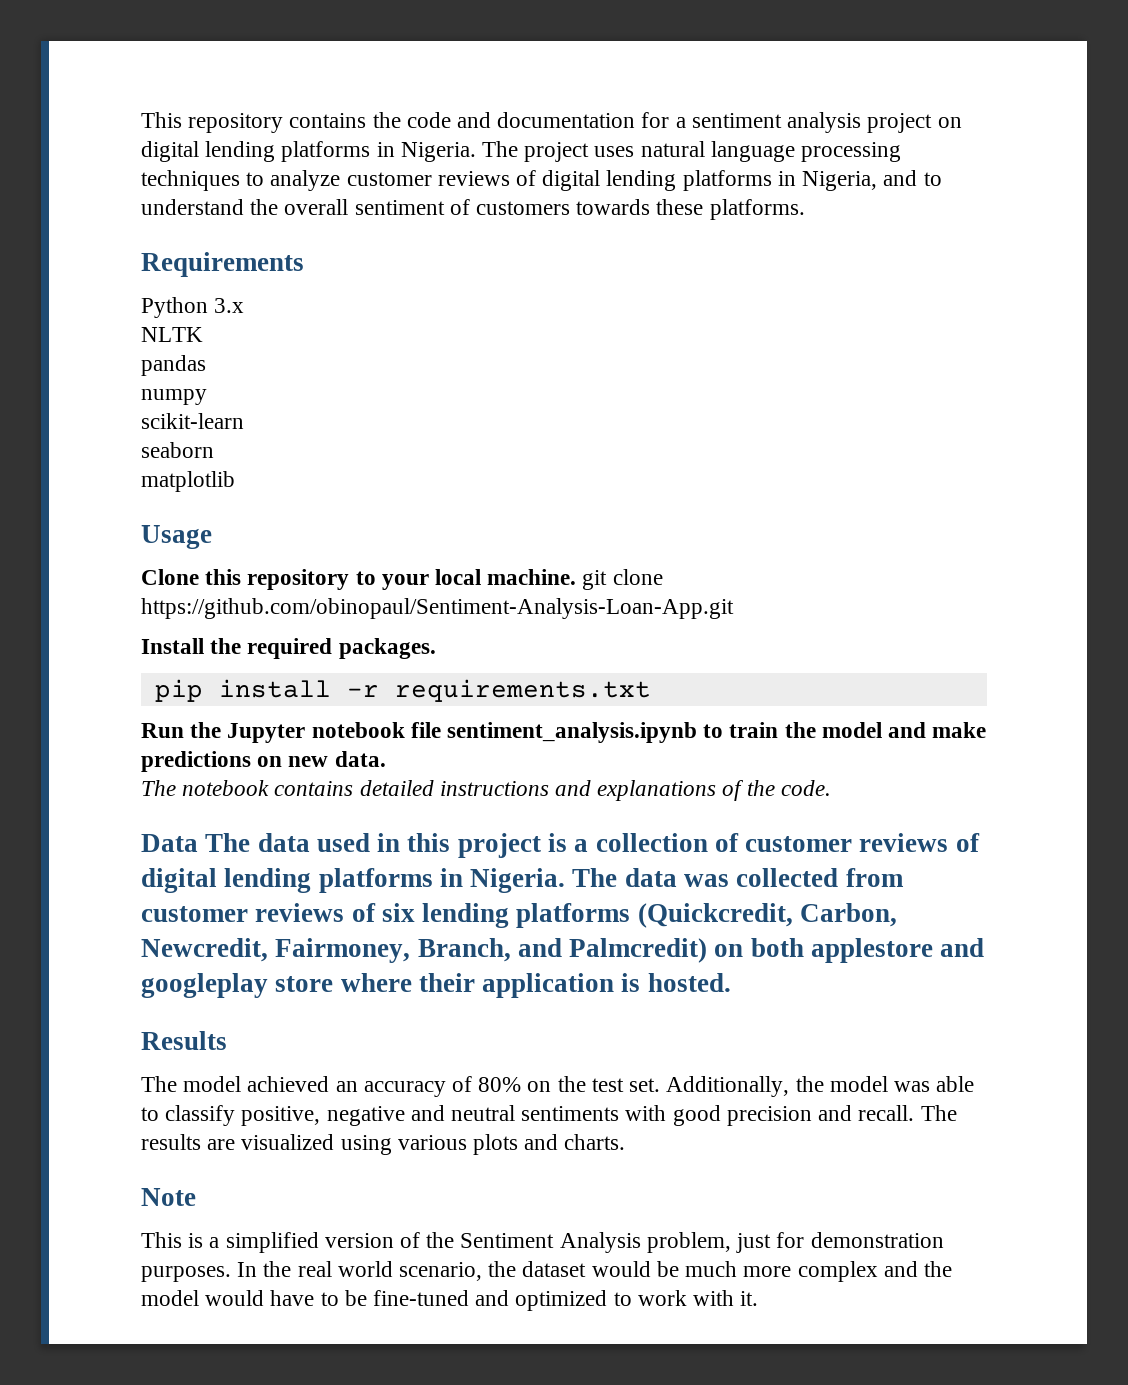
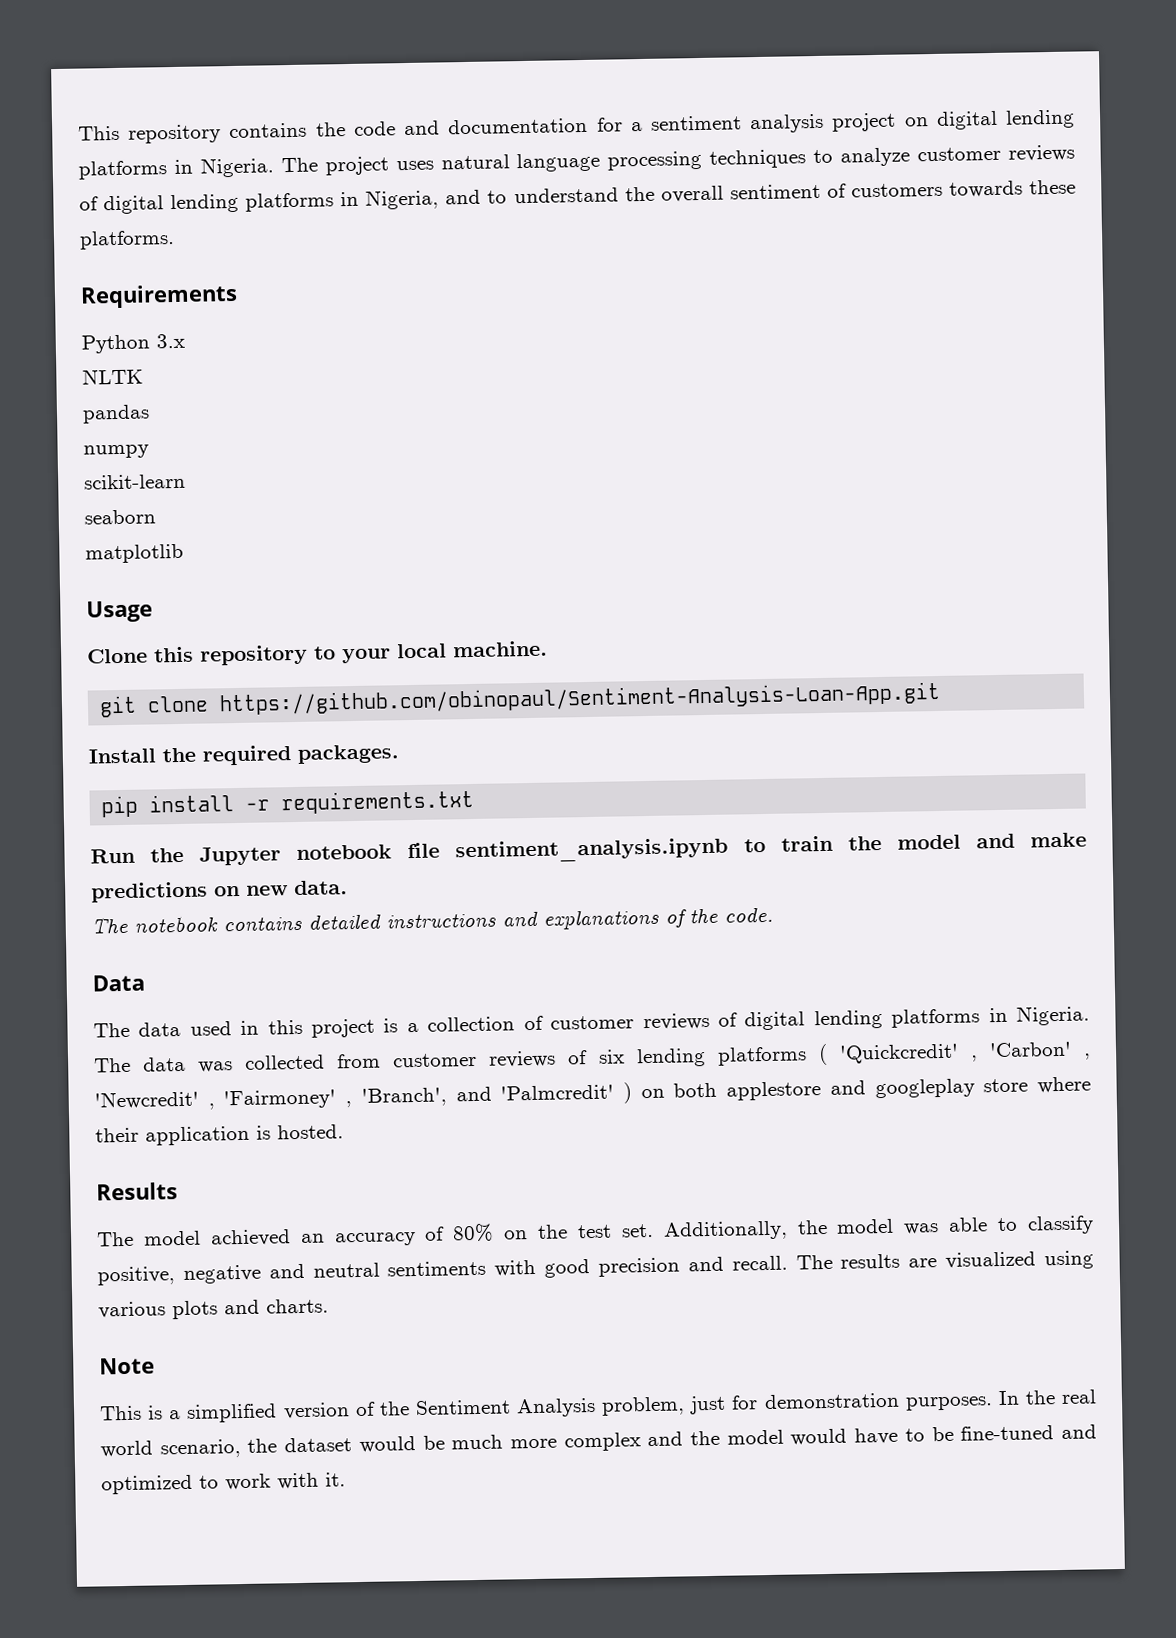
- Clone this repository to your local machine. git clone https://github.com/obinopaul/Sentiment-Analysis-Loan-App.git
+ Clone this repository to your local machine.
+ git clone https://github.com/obinopaul/Sentiment-Analysis-Loan-App.git
- Data The data used in this project is a collection of customer reviews of digital lending platforms in Nigeria.
+ Data
+ The data used in this project is a collection of customer reviews of digital lending platforms in Nigeria.
- The data was collected from customer reviews of six lending platforms (Quickcredit, Carbon, Newcredit, Fairmoney, Branch, and Palmcredit) on both applestore and googleplay store where their application is hosted.
+ The data was collected from customer reviews of six lending platforms ( 'Quickcredit' , 'Carbon' , 'Newcredit' , 'Fairmoney' , 'Branch', and 'Palmcredit' ) on both applestore and googleplay store where their application is hosted.

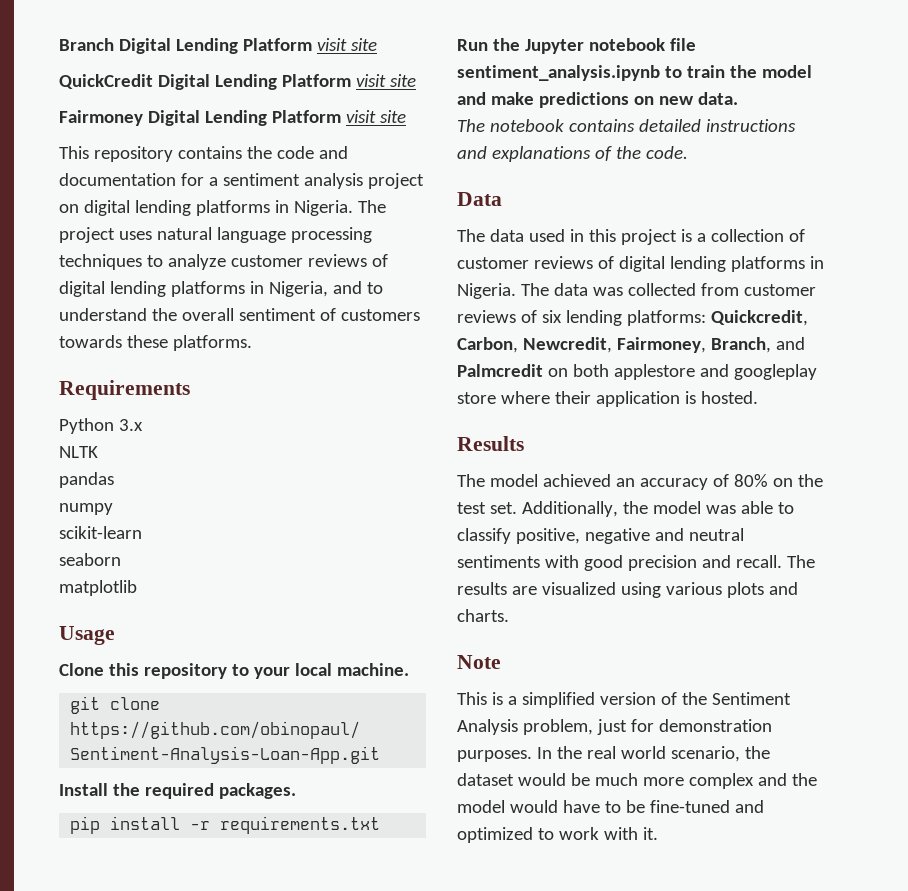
+ Branch Digital Lending Platform visit site
+ QuickCredit Digital Lending Platform visit site
+ Fairmoney Digital Lending Platform visit site
- The data was collected from customer reviews of six lending platforms ( 'Quickcredit' , 'Carbon' , 'Newcredit' , 'Fairmoney' , 'Branch', and 'Palmcredit' ) on both applestore and googleplay store where their application is hosted.
+ The data was collected from customer reviews of six lending platforms: Quickcredit, Carbon, Newcredit, Fairmoney, Branch, and Palmcredit on both applestore and googleplay store where their application is hosted.

